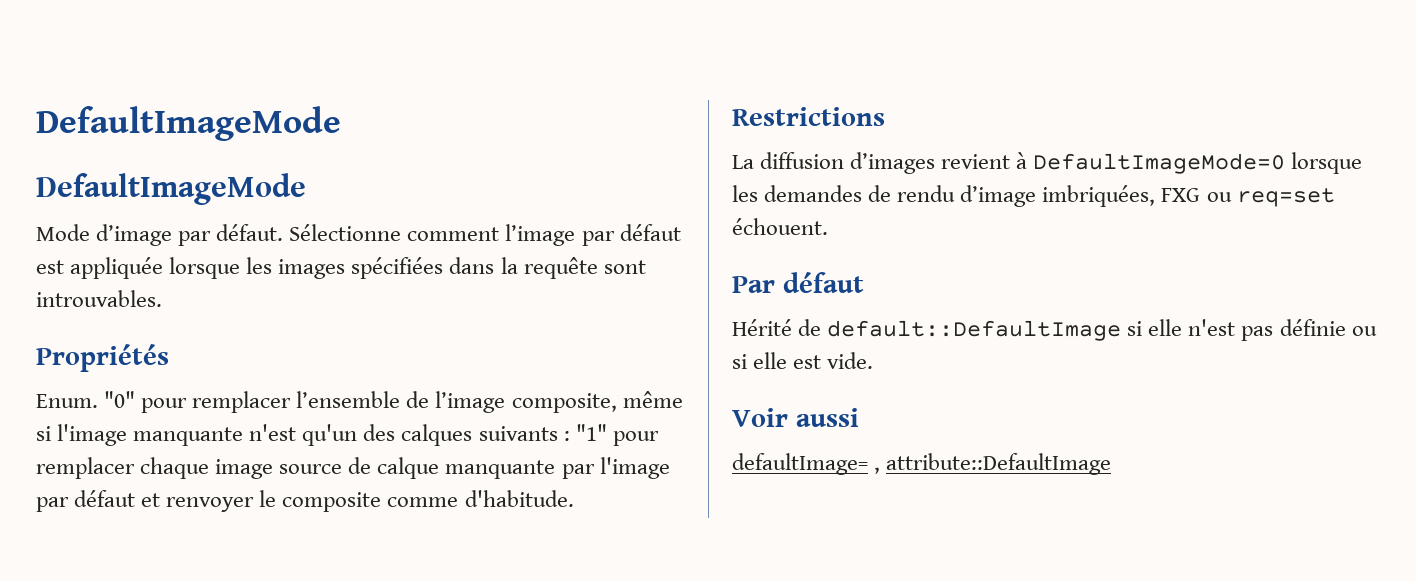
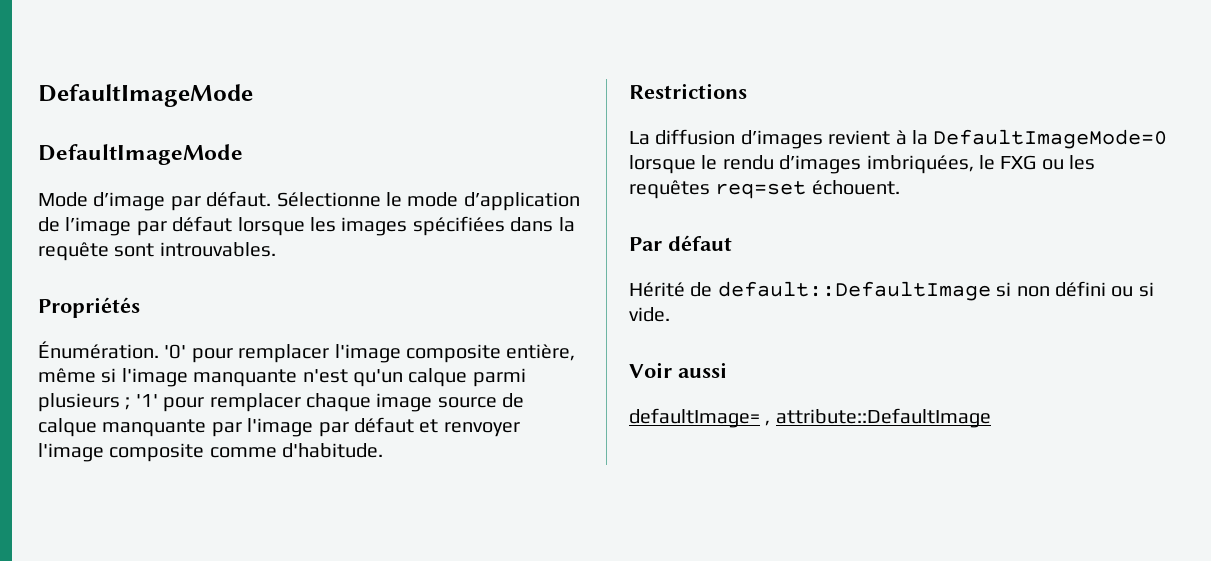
- Sélectionne comment l’image par défaut est appliquée lorsque les images spécifiées dans la requête sont introuvables.
+ Sélectionne le mode d’application de l’image par défaut lorsque les images spécifiées dans la requête sont introuvables.
- Enum. "0" pour remplacer l’ensemble de l’image composite, même si l'image manquante n'est qu'un des calques suivants : "1" pour remplacer chaque image source de calque manquante par l'image par défaut et renvoyer le composite comme d'habitude.
+ Énumération. '0' pour remplacer l'image composite entière, même si l'image manquante n'est qu'un calque parmi plusieurs ; '1' pour remplacer chaque image source de calque manquante par l'image par défaut et renvoyer l'image composite comme d'habitude.
- La diffusion d’images revient à DefaultImageMode=0 lorsque les demandes de rendu d’image imbriquées, FXG ou req=set échouent.
+ La diffusion d’images revient à la DefaultImageMode=0 lorsque le rendu d’images imbriquées, le FXG ou les requêtes req=set échouent.
- Hérité de default::DefaultImage si elle n'est pas définie ou si elle est vide.
+ Hérité de default::DefaultImage si non défini ou si vide.

